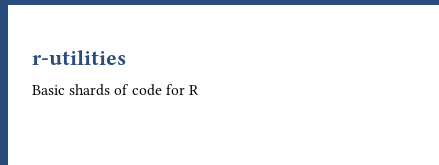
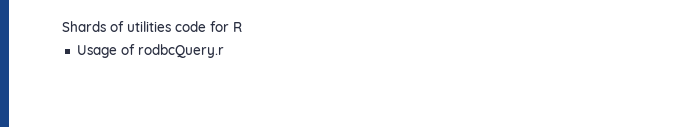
- r-utilities
- Basic shards of code for R
+ Shards of utilities code for R
+ Usage of rodbcQuery.r

